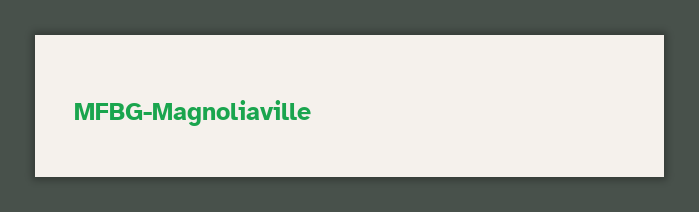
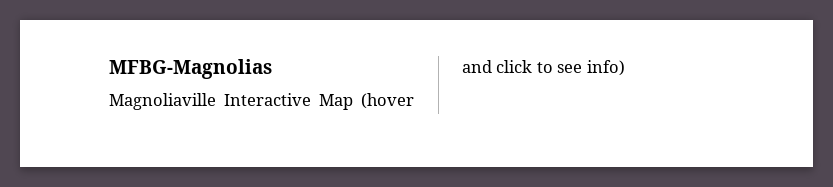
- MFBG-Magnoliaville
+ MFBG-Magnolias
+ Magnoliaville Interactive Map (hover and click to see info)

